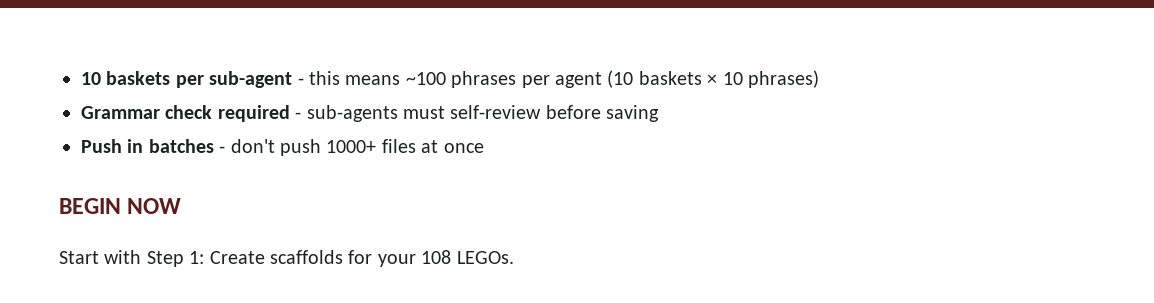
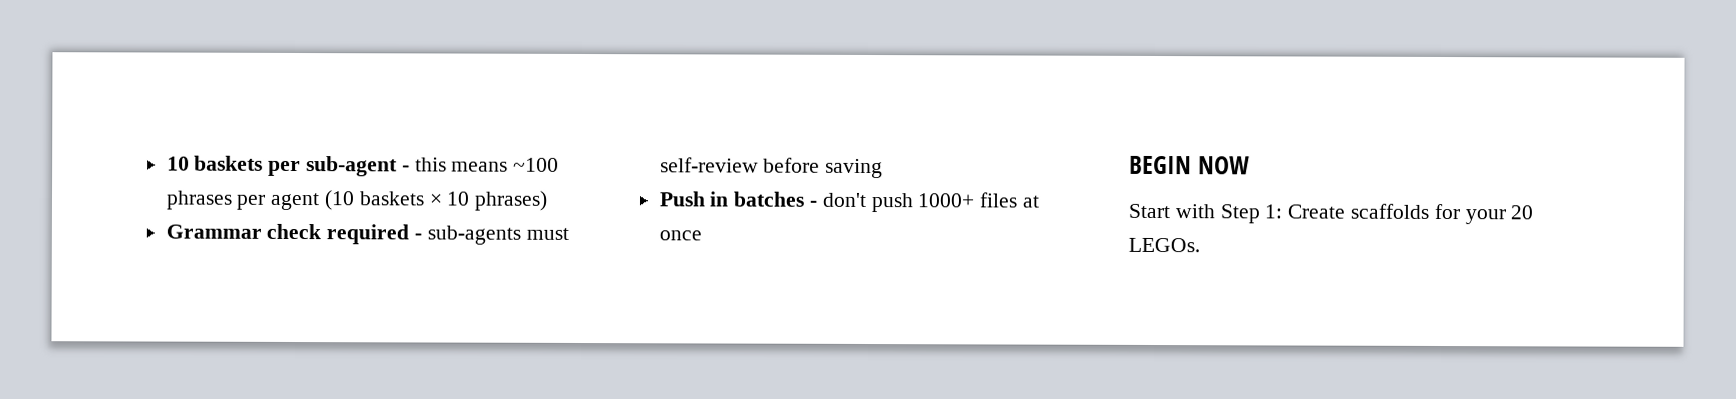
- Start with Step 1: Create scaffolds for your 108 LEGOs.
+ Start with Step 1: Create scaffolds for your 20 LEGOs.

